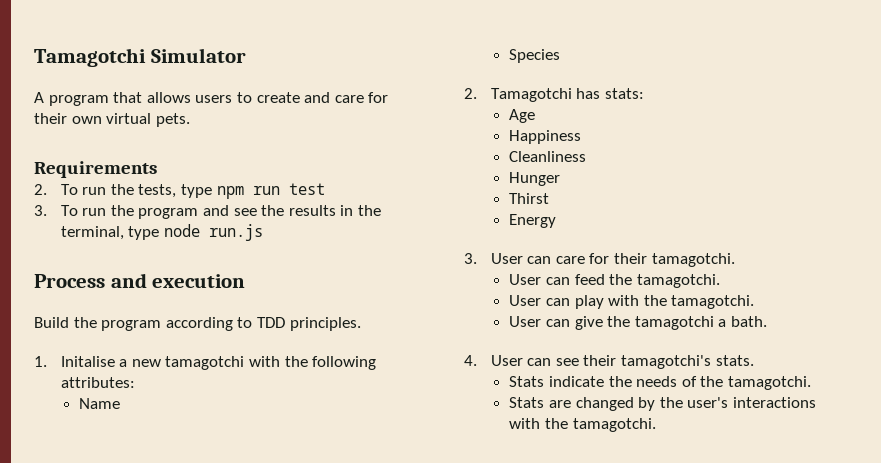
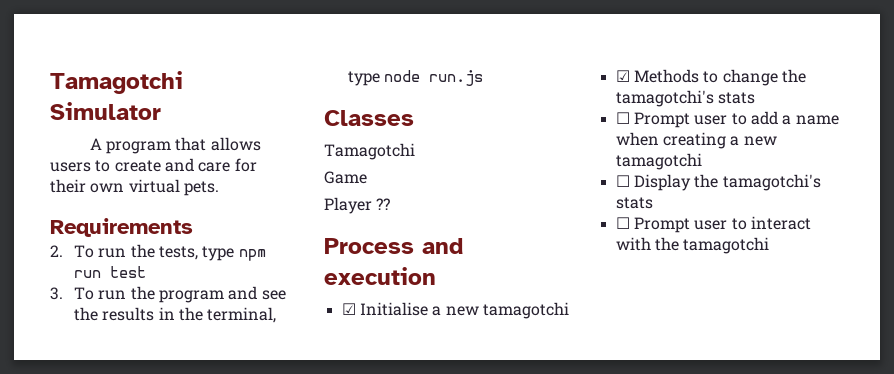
+ Classes
+ Tamagotchi
+ Game
+ Player ??
  Process and execution
- Build the program according to TDD principles.
- 1. Initalise a new tamagotchi with the following attributes:
- Name
- Species
- 2. Tamagotchi has stats:
- Age
- Happiness
- Cleanliness
- Hunger
- Thirst
- Energy
- 3. User can care for their tamagotchi.
- User can feed the tamagotchi.
- User can play with the tamagotchi.
- User can give the tamagotchi a bath.
- 4. User can see their tamagotchi's stats.
- Stats indicate the needs of the tamagotchi.
- Stats are changed by the user's interactions with the tamagotchi.
+ ☑ Initialise a new tamagotchi
+ ☑ Methods to change the tamagotchi's stats
+ ☐ Prompt user to add a name when creating a new tamagotchi
+ ☐ Display the tamagotchi's stats
+ ☐ Prompt user to interact with the tamagotchi

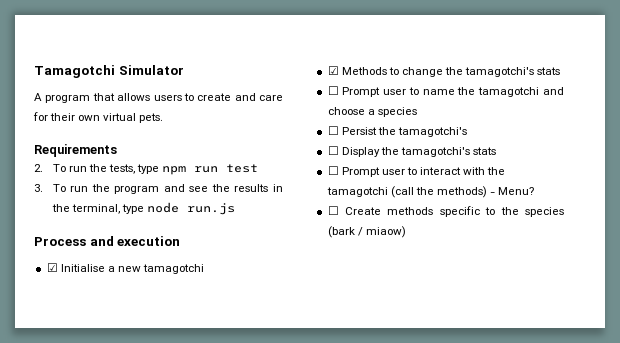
- Classes
- Tamagotchi
- Game
- Player ??
- ☐ Prompt user to add a name when creating a new tamagotchi
+ ☐ Prompt user to name the tamagotchi and choose a species
+ ☐ Persist the tamagotchi's
- ☐ Prompt user to interact with the tamagotchi
+ ☐ Prompt user to interact with the tamagotchi (call the methods) - Menu?
+ ☐ Create methods specific to the species (bark / miaow)

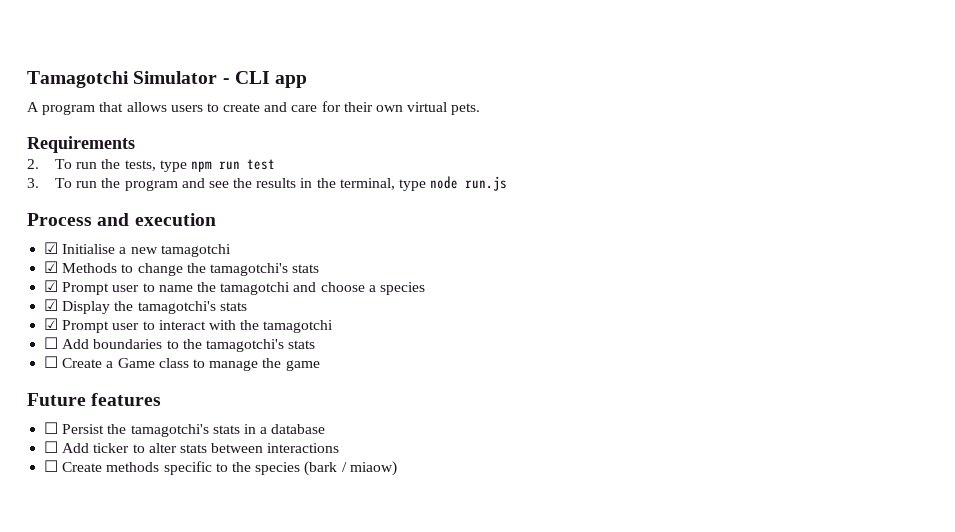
- Tamagotchi Simulator
+ Tamagotchi Simulator - CLI app
- ☐ Prompt user to name the tamagotchi and choose a species
+ ☑ Prompt user to name the tamagotchi and choose a species
- ☐ Persist the tamagotchi's
- ☐ Display the tamagotchi's stats
+ ☑ Display the tamagotchi's stats
- ☐ Prompt user to interact with the tamagotchi (call the methods) - Menu?
+ ☑ Prompt user to interact with the tamagotchi
+ ☐ Add boundaries to the tamagotchi's stats
+ ☐ Create a Game class to manage the game
+ Future features
+ ☐ Persist the tamagotchi's stats in a database
+ ☐ Add ticker to alter stats between interactions

